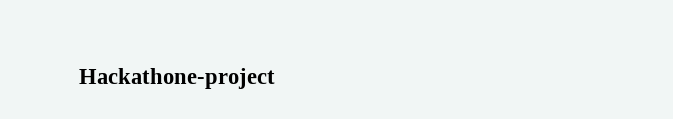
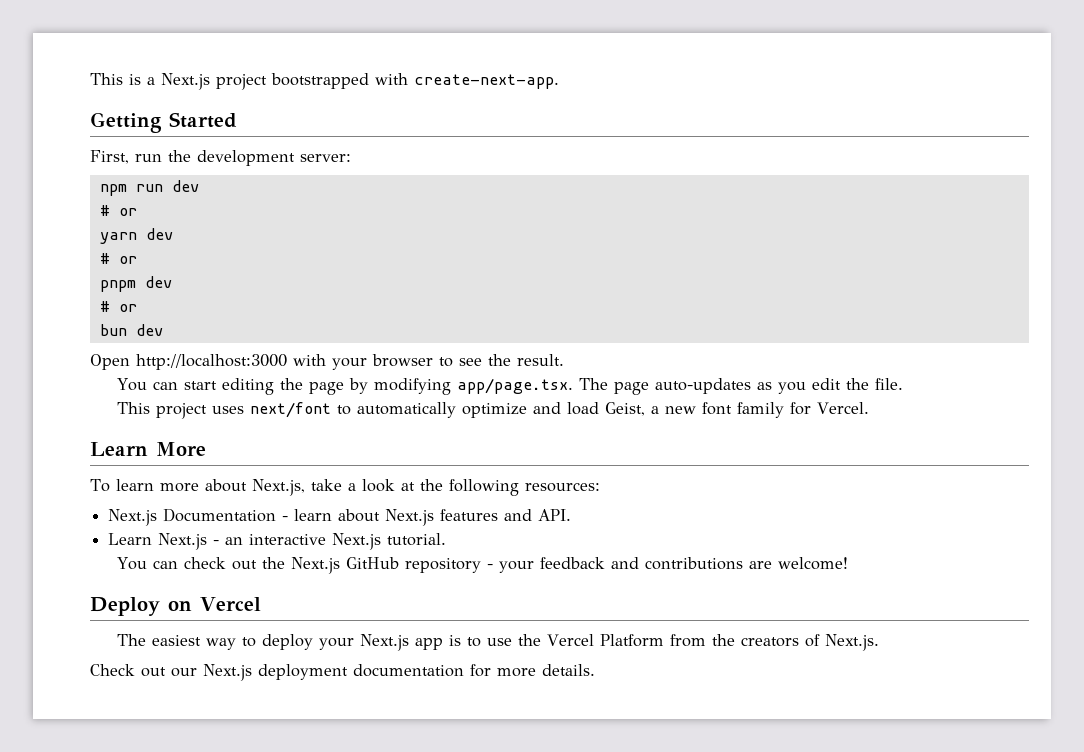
- Hackathone-project
+ This is a Next.js project bootstrapped with create-next-app.
+ Getting Started
+ First, run the development server:
+ npm run dev
+ # or
+ yarn dev
+ # or
+ pnpm dev
+ # or
+ bun dev
+ Open http://localhost:3000 with your browser to see the result.
+ You can start editing the page by modifying app/page.tsx. The page auto-updates as you edit the file.
+ This project uses next/font to automatically optimize and load Geist, a new font family for Vercel.
+ Learn More
+ To learn more about Next.js, take a look at the following resources:
+ Next.js Documentation - learn about Next.js features and API.
+ Learn Next.js - an interactive Next.js tutorial.
+ You can check out the Next.js GitHub repository - your feedback and contributions are welcome!
+ Deploy on Vercel
+ The easiest way to deploy your Next.js app is to use the Vercel Platform from the creators of Next.js.
+ Check out our Next.js deployment documentation for more details.

